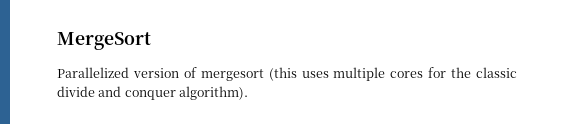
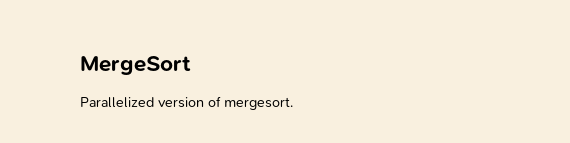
- Parallelized version of mergesort (this uses multiple cores for the classic divide and conquer algorithm).
+ Parallelized version of mergesort.

